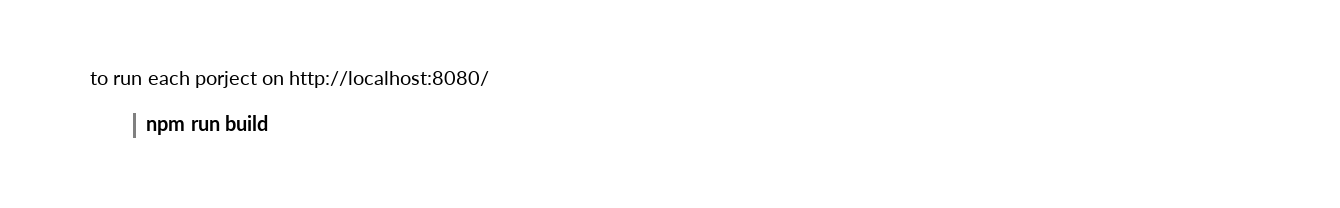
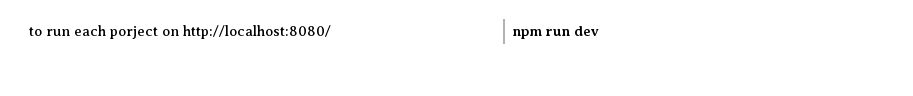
- npm run build
+ npm run dev

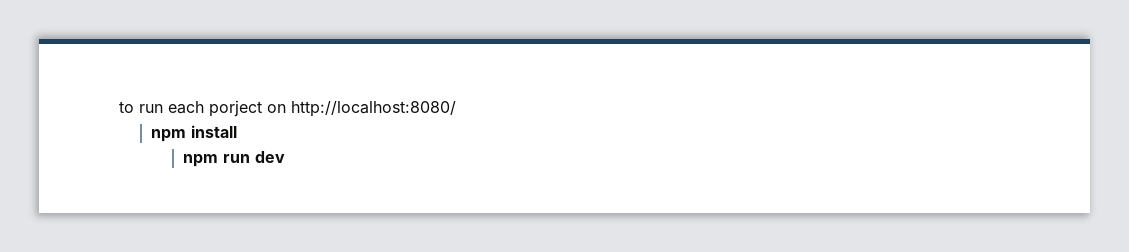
+ npm install

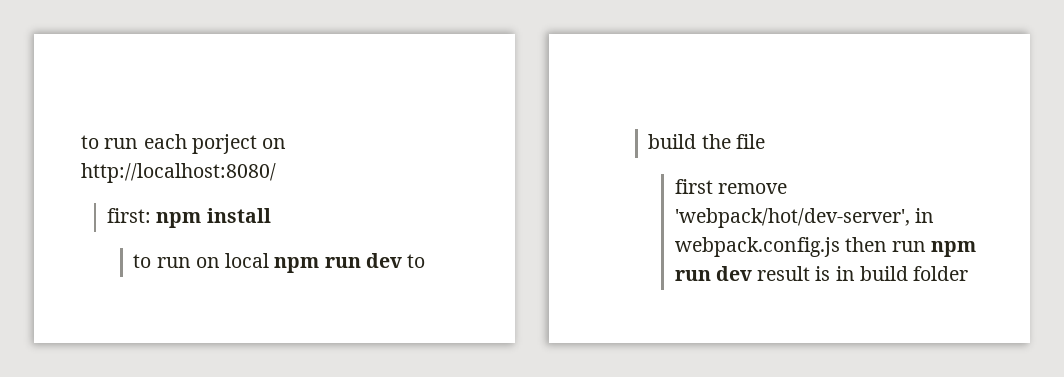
- npm install
+ first: npm install
- npm run dev
+ to run on local npm run dev to build the file
+ first remove 'webpack/hot/dev-server', in webpack.config.js then run npm run dev result is in build folder

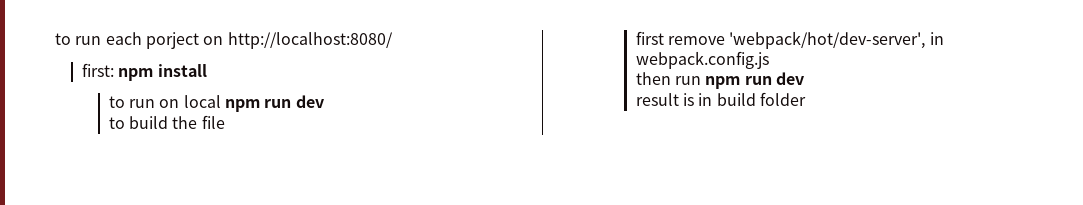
- to run on local npm run dev to build the file
+ to run on local npm run dev
+ to build the file
- first remove 'webpack/hot/dev-server', in webpack.config.js then run npm run dev result is in build folder
+ first remove 'webpack/hot/dev-server', in webpack.config.js
+ then run npm run dev
+ result is in build folder

